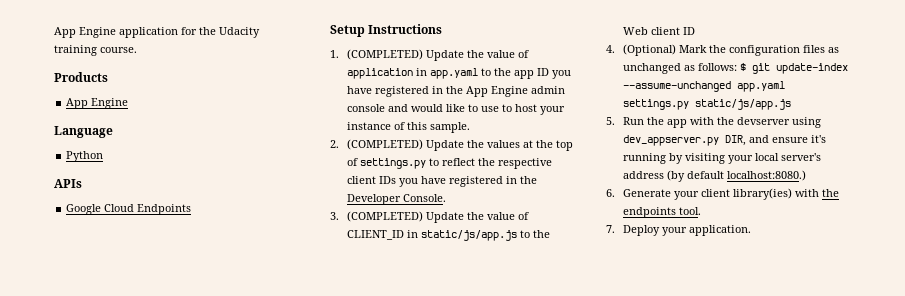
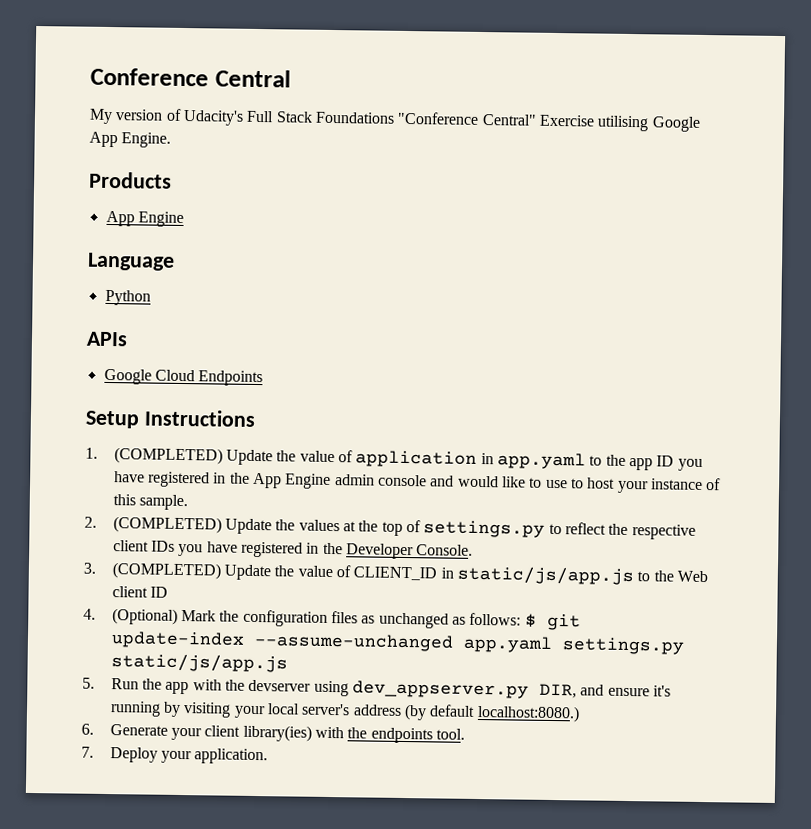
- App Engine application for the Udacity training course.
+ Conference Central
+ My version of Udacity's Full Stack Foundations "Conference Central" Exercise utilising Google App Engine.

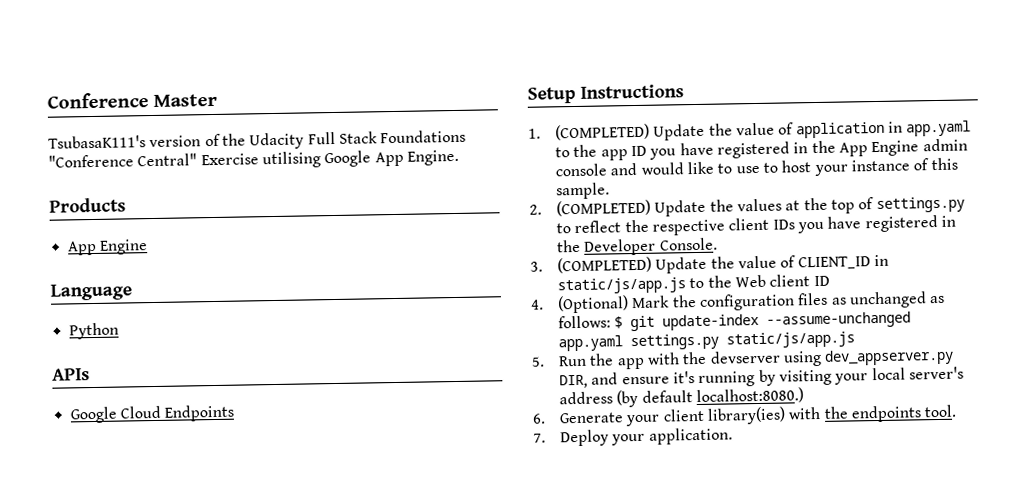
- Conference Central
- My version of Udacity's Full Stack Foundations "Conference Central" Exercise utilising Google App Engine.
+ Conference Master
+ TsubasaK111's version of the Udacity Full Stack Foundations "Conference Central" Exercise utilising Google App Engine.

